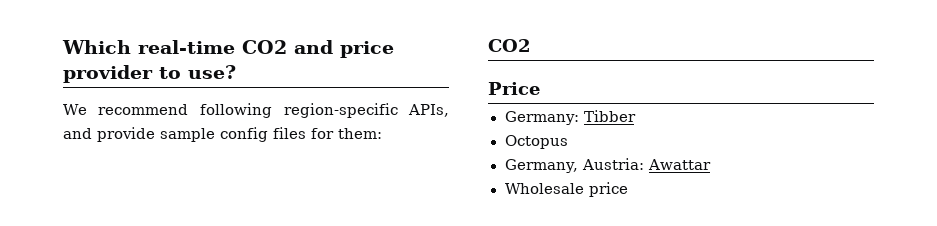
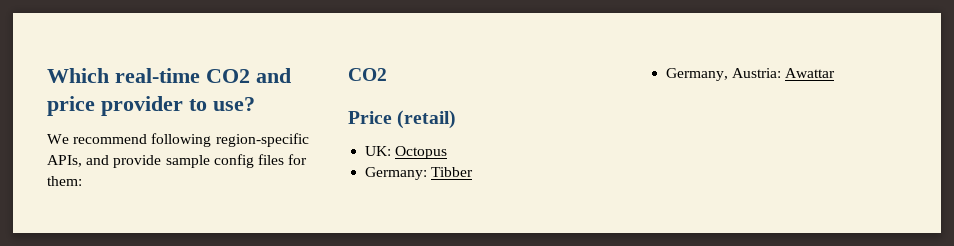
- Price
+ Price (retail)
+ UK: Octopus
- Octopus
- Wholesale price

